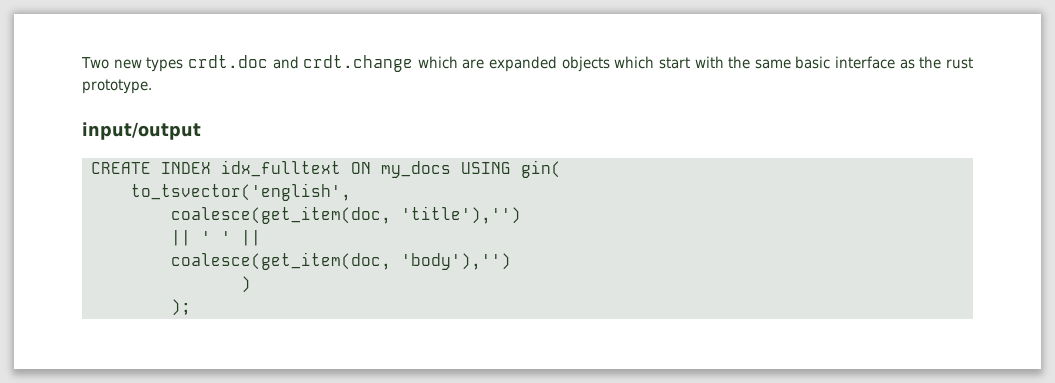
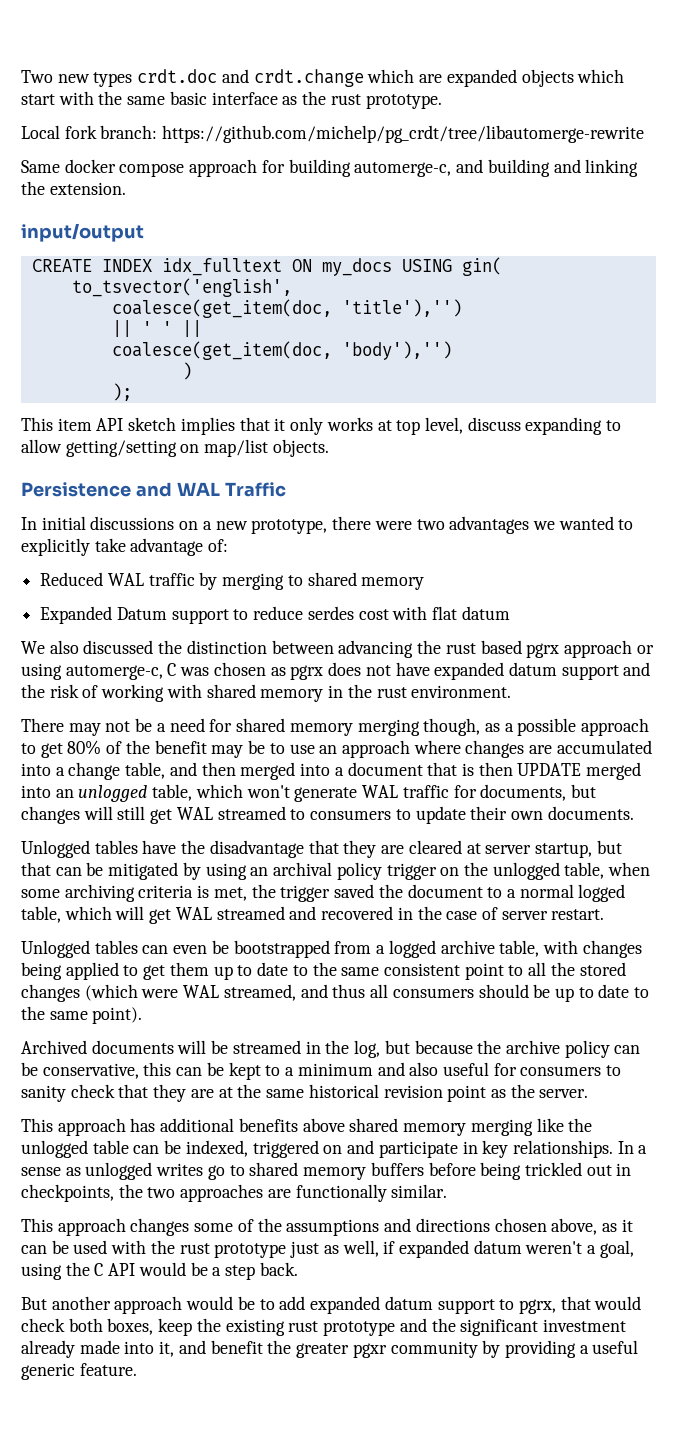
+ Local fork branch: https://github.com/michelp/pg_crdt/tree/libautomerge-rewrite
+ Same docker compose approach for building automerge-c, and building and linking the extension.
+ This item API sketch implies that it only works at top level, discuss expanding to allow getting/setting on map/list objects.
+ Persistence and WAL Traffic
+ In initial discussions on a new prototype, there were two advantages we wanted to explicitly take advantage of:
+ Reduced WAL traffic by merging to shared memory
+ Expanded Datum support to reduce serdes cost with flat datum
+ We also discussed the distinction between advancing the rust based pgrx approach or using automerge-c, C was chosen as pgrx does not have expanded datum support and the risk of working with shared memory in the rust environment.
+ There may not be a need for shared memory merging though, as a possible approach to get 80% of the benefit may be to use an approach where changes are accumulated into a change table, and then merged into a document that is then UPDATE merged into an unlogged table, which won't generate WAL traffic for documents, but changes will still get WAL streamed to consumers to update their own documents.
+ Unlogged tables have the disadvantage that they are cleared at server startup, but that can be mitigated by using an archival policy trigger on the unlogged table, when some archiving criteria is met, the trigger saved the document to a normal logged table, which will get WAL streamed and recovered in the case of server restart.
+ Unlogged tables can even be bootstrapped from a logged archive table, with changes being applied to get them up to date to the same consistent point to all the stored changes (which were WAL streamed, and thus all consumers should be up to date to the same point).
+ Archived documents will be streamed in the log, but because the archive policy can be conservative, this can be kept to a minimum and also useful for consumers to sanity check that they are at the same historical revision point as the server.
+ This approach has additional benefits above shared memory merging like the unlogged table can be indexed, triggered on and participate in key relationships. In a sense as unlogged writes go to shared memory buffers before being trickled out in checkpoints, the two approaches are functionally similar.
+ This approach changes some of the assumptions and directions chosen above, as it can be used with the rust prototype just as well, if expanded datum weren't a goal, using the C API would be a step back.
+ But another approach would be to add expanded datum support to pgrx, that would check both boxes, keep the existing rust prototype and the significant investment already made into it, and benefit the greater pgxr community by providing a useful generic feature.

